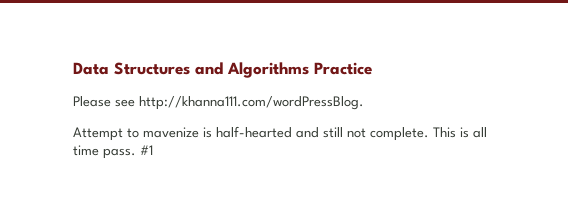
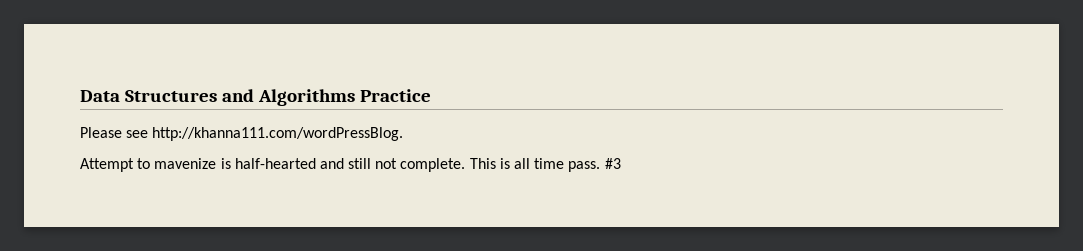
- #1
+ #3

